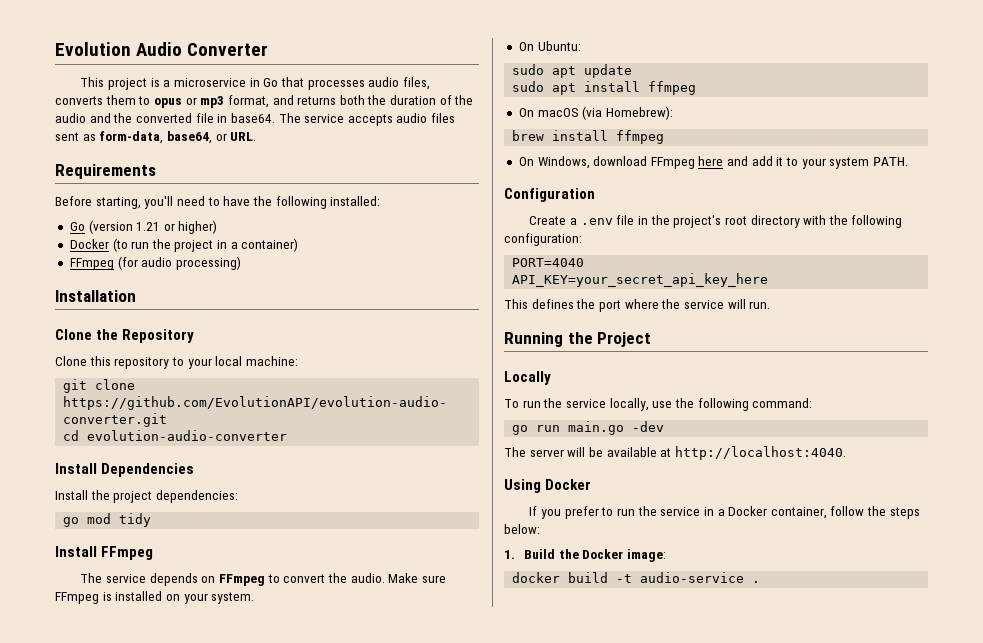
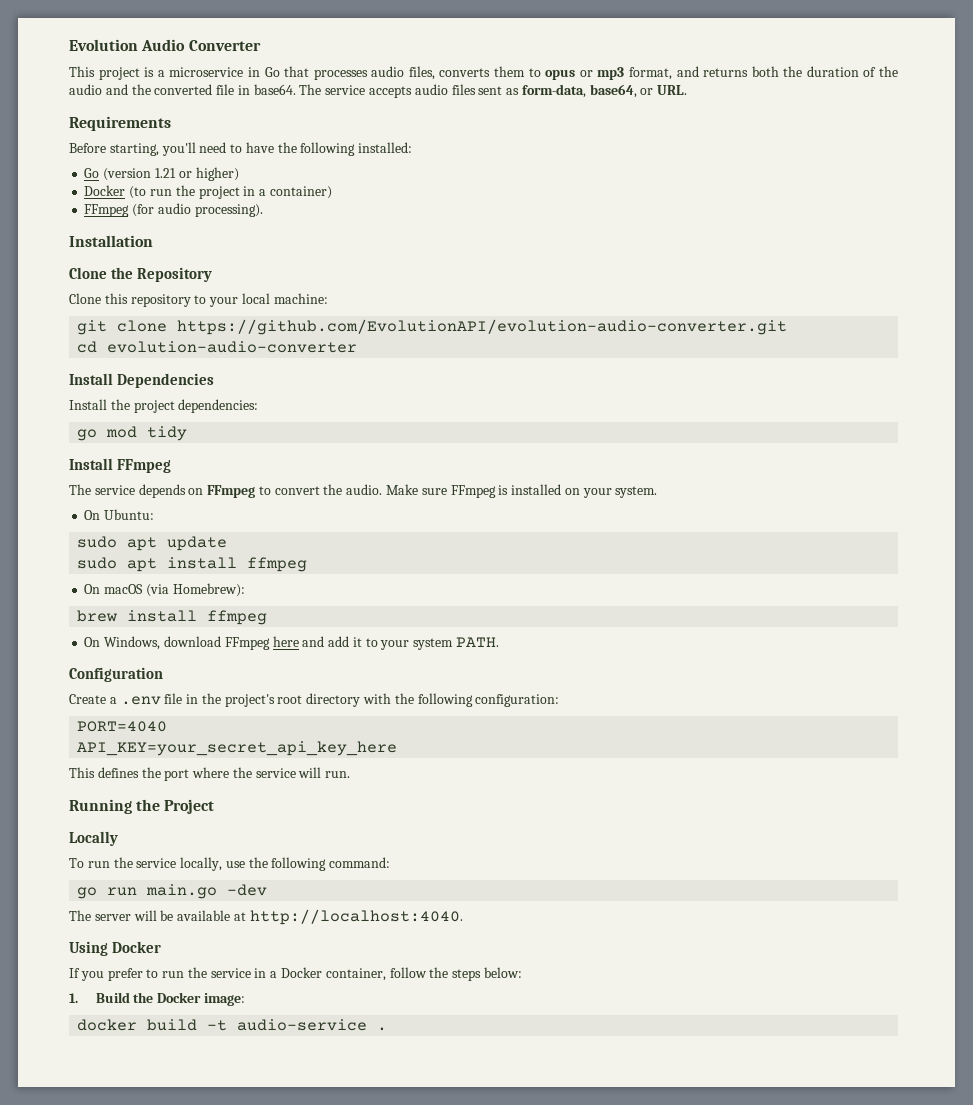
- FFmpeg (for audio processing)
+ FFmpeg (for audio processing).

